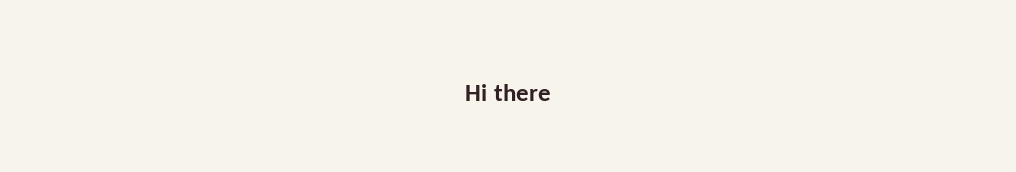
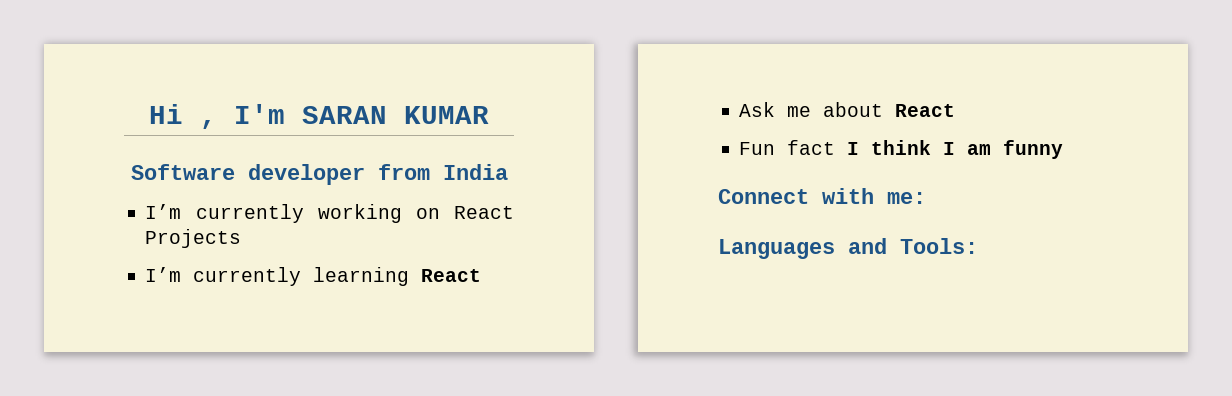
- Hi there
+ Hi , I'm SARAN KUMAR
+ Software developer from India
+ I’m currently working on React Projects
+ I’m currently learning React
+ Ask me about React
+ Fun fact I think I am funny
+ Connect with me:
+ Languages and Tools:

